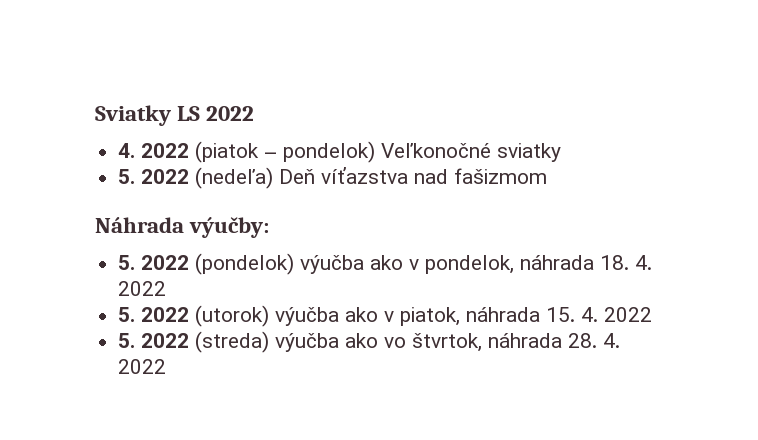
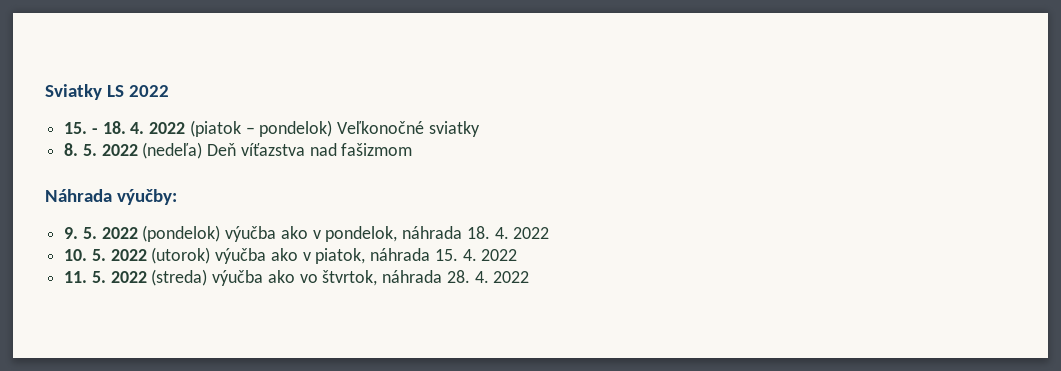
- 4. 2022 (piatok – pondelok) Veľkonočné sviatky
+ 15. - 18. 4. 2022 (piatok – pondelok) Veľkonočné sviatky
- 5. 2022 (nedeľa) Deň víťazstva nad fašizmom
+ 8. 5. 2022 (nedeľa) Deň víťazstva nad fašizmom
- 5. 2022 (pondelok) výučba ako v pondelok, náhrada 18. 4. 2022
+ 9. 5. 2022 (pondelok) výučba ako v pondelok, náhrada 18. 4. 2022
- 5. 2022 (utorok) výučba ako v piatok, náhrada 15. 4. 2022
+ 10. 5. 2022 (utorok) výučba ako v piatok, náhrada 15. 4. 2022
- 5. 2022 (streda) výučba ako vo štvrtok, náhrada 28. 4. 2022
+ 11. 5. 2022 (streda) výučba ako vo štvrtok, náhrada 28. 4. 2022

